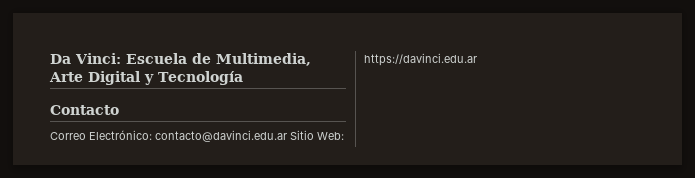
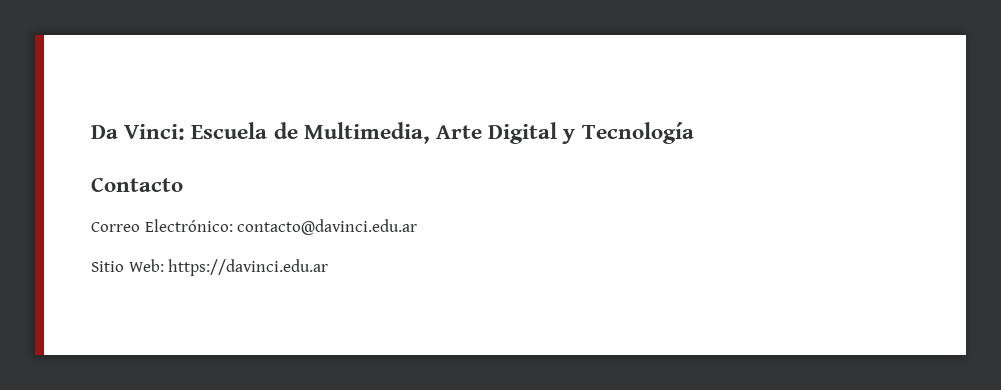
- Correo Electrónico: contacto@davinci.edu.ar Sitio Web: https://davinci.edu.ar
+ Correo Electrónico: contacto@davinci.edu.ar
+ Sitio Web: https://davinci.edu.ar

